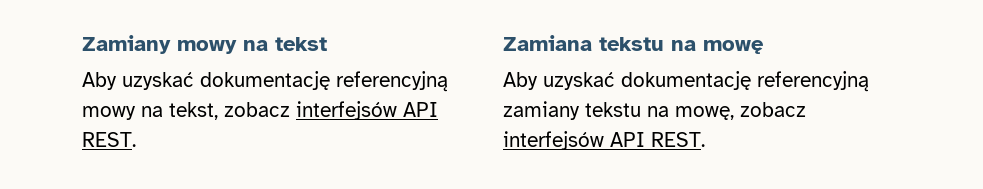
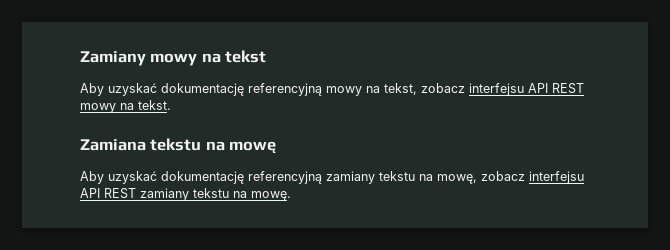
- Aby uzyskać dokumentację referencyjną mowy na tekst, zobacz interfejsów API REST.
+ Aby uzyskać dokumentację referencyjną mowy na tekst, zobacz interfejsu API REST mowy na tekst.
- Aby uzyskać dokumentację referencyjną zamiany tekstu na mowę, zobacz interfejsów API REST.
+ Aby uzyskać dokumentację referencyjną zamiany tekstu na mowę, zobacz interfejsu API REST zamiany tekstu na mowę.

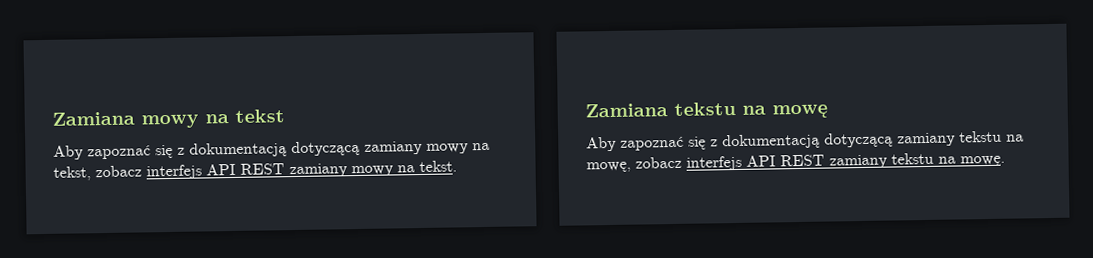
- Zamiany mowy na tekst
+ Zamiana mowy na tekst
- Aby uzyskać dokumentację referencyjną mowy na tekst, zobacz interfejsu API REST mowy na tekst.
+ Aby zapoznać się z dokumentacją dotyczącą zamiany mowy na tekst, zobacz interfejs API REST zamiany mowy na tekst.
- Aby uzyskać dokumentację referencyjną zamiany tekstu na mowę, zobacz interfejsu API REST zamiany tekstu na mowę.
+ Aby zapoznać się z dokumentacją dotyczącą zamiany tekstu na mowę, zobacz interfejs API REST zamiany tekstu na mowę.

